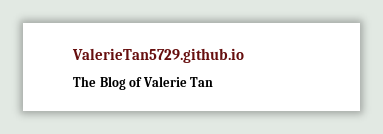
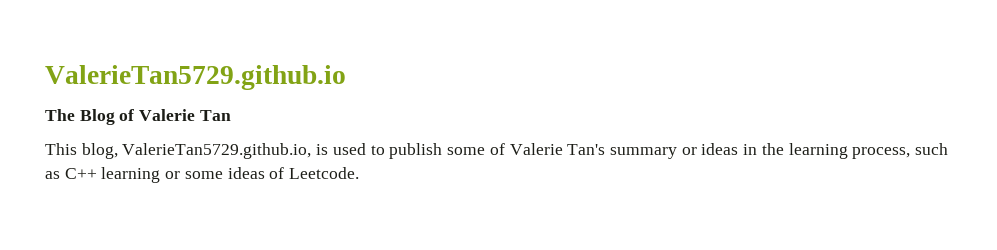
+ This blog, ValerieTan5729.github.io, is used to publish some of Valerie Tan's summary or ideas in the learning process, such as C++ learning or some ideas of Leetcode.

